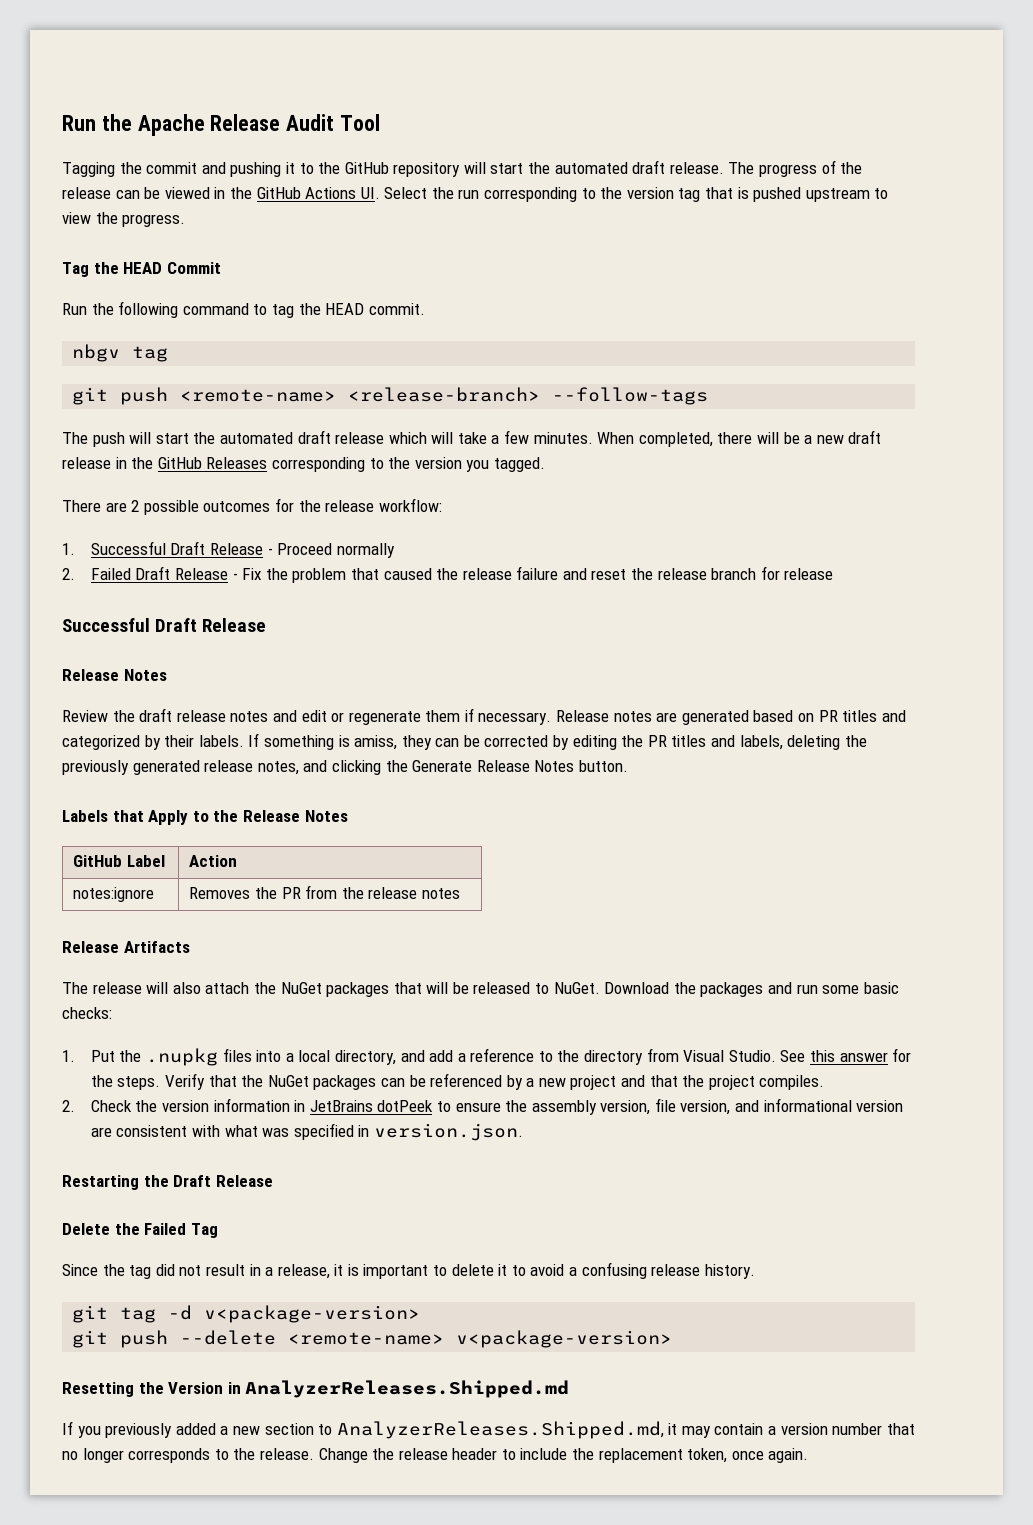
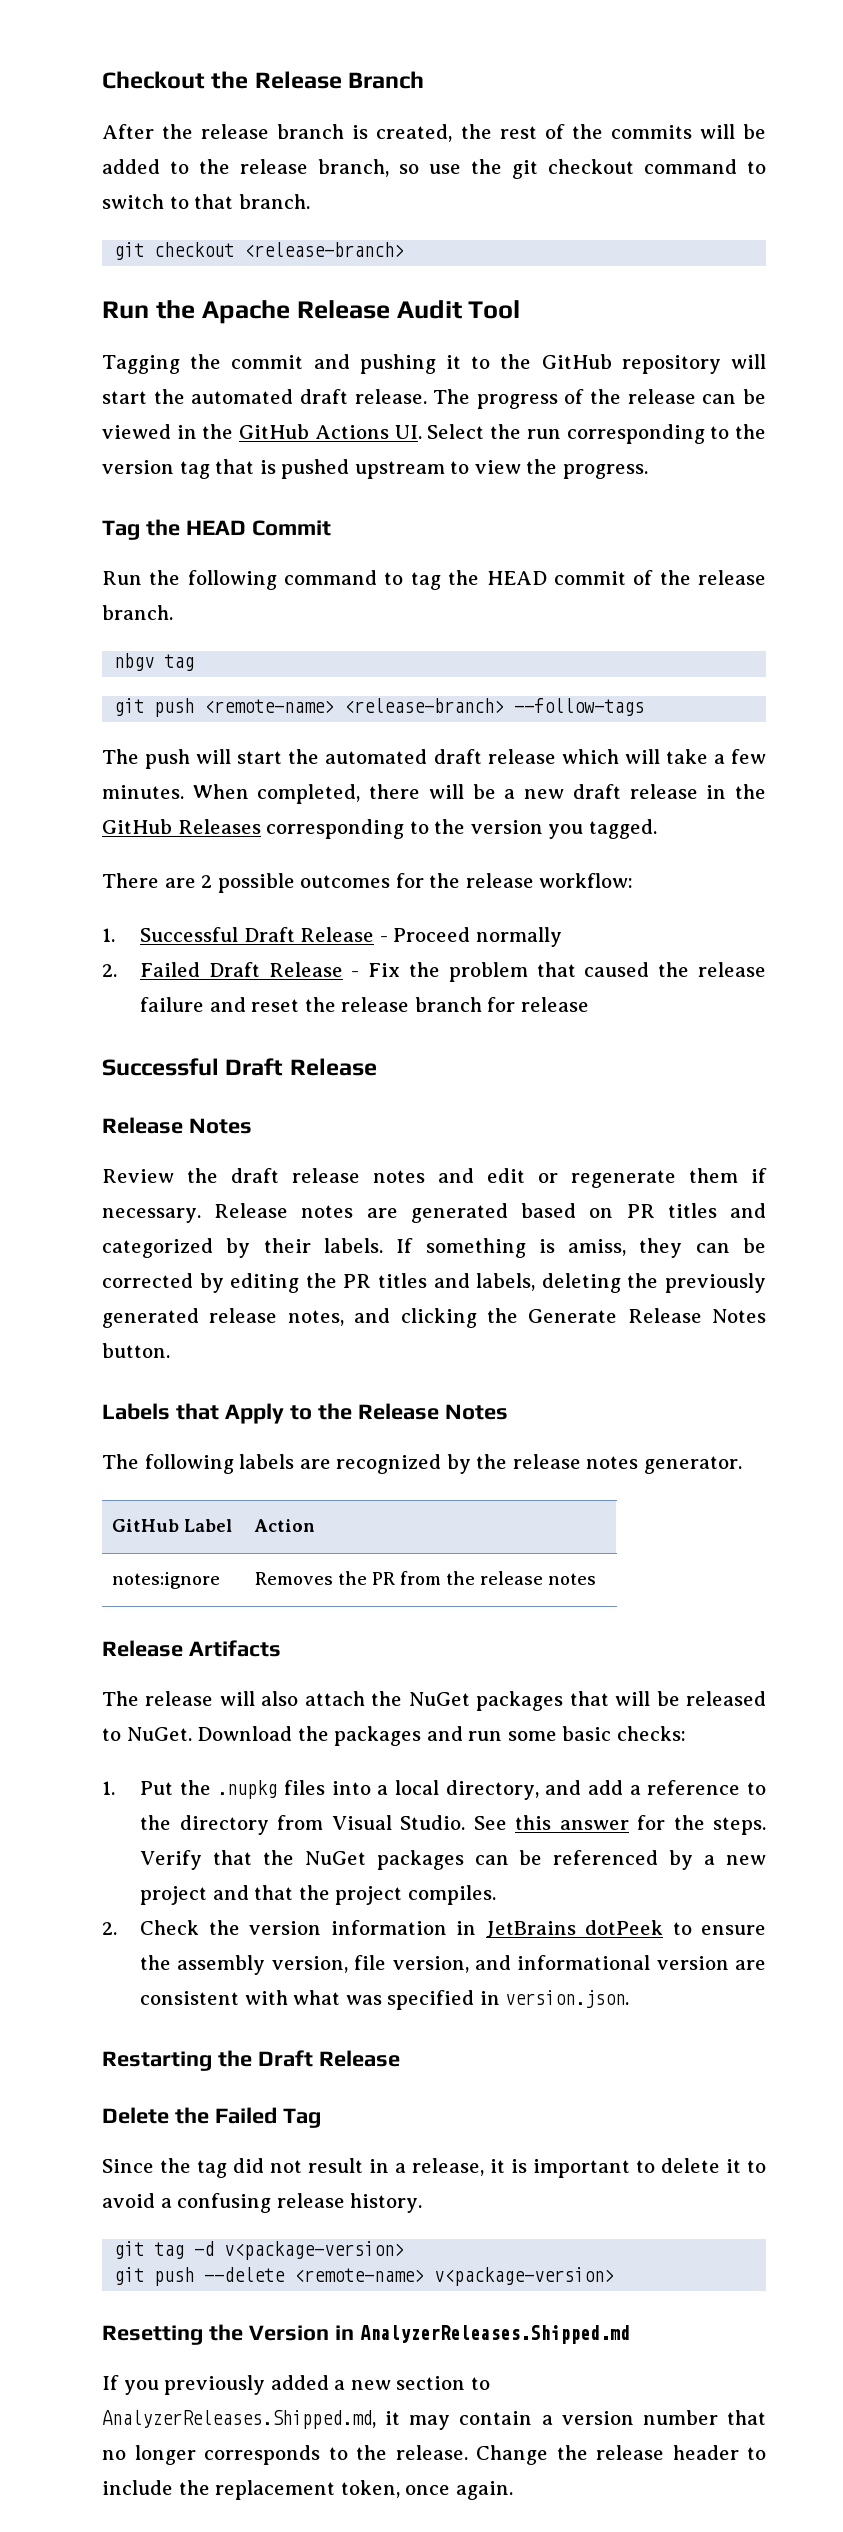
+ Checkout the Release Branch
+ After the release branch is created, the rest of the commits will be added to the release branch, so use the git checkout command to switch to that branch.
+ git checkout <release-branch>
- Run the following command to tag the HEAD commit.
+ Run the following command to tag the HEAD commit of the release branch.
+ The following labels are recognized by the release notes generator.

